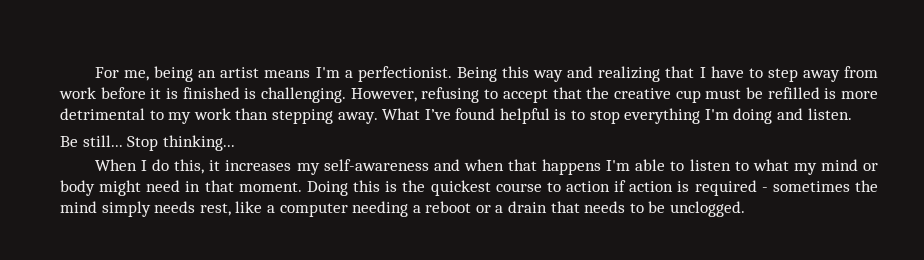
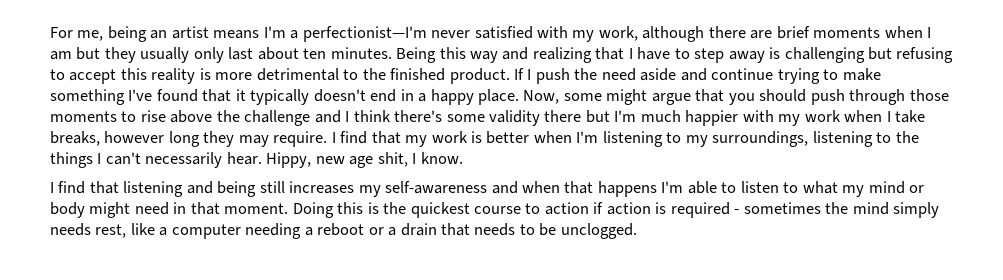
- For me, being an artist means I'm a perfectionist.
+ For me, being an artist means I'm a perfectionist—I'm never satisfied with my work, although there are brief moments when I am but they usually only last about ten minutes.
- Being this way and realizing that I have to step away from work before it is finished is challenging. However, refusing to accept that the creative cup must be refilled is more detrimental to my work than stepping away. What I’ve found helpful is to stop everything I'm doing and listen.
- Be still... Stop thinking...
- When I do this, it increases my self-awareness and when that happens I'm able to listen to what my mind or body might need in that moment.
+ Being this way and realizing that I have to step away is challenging but refusing to accept this reality is more detrimental to the finished product. If I push the need aside and continue trying to make something I've found that it typically doesn't end in a happy place. Now, some might argue that you should push through those moments to rise above the challenge and I think there's some validity there but I'm much happier with my work when I take breaks, however long they may require. I find that my work is better when I'm listening to my surroundings, listening to the things I can't necessarily hear. Hippy, new age shit, I know.
+ I find that listening and being still increases my self-awareness and when that happens I'm able to listen to what my mind or body might need in that moment.

